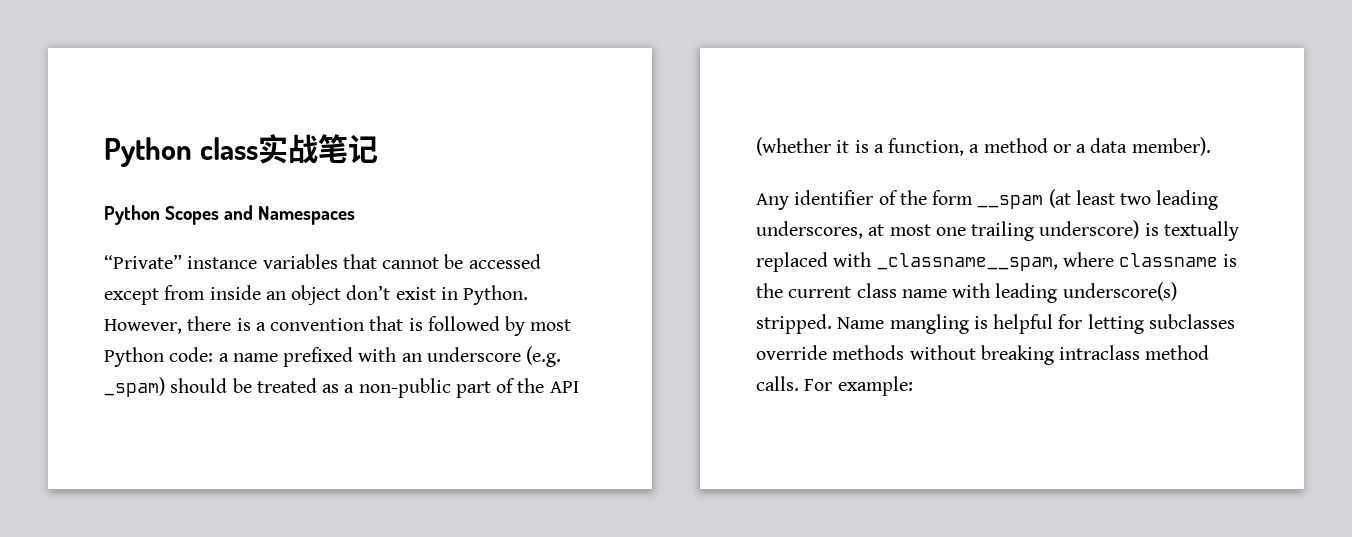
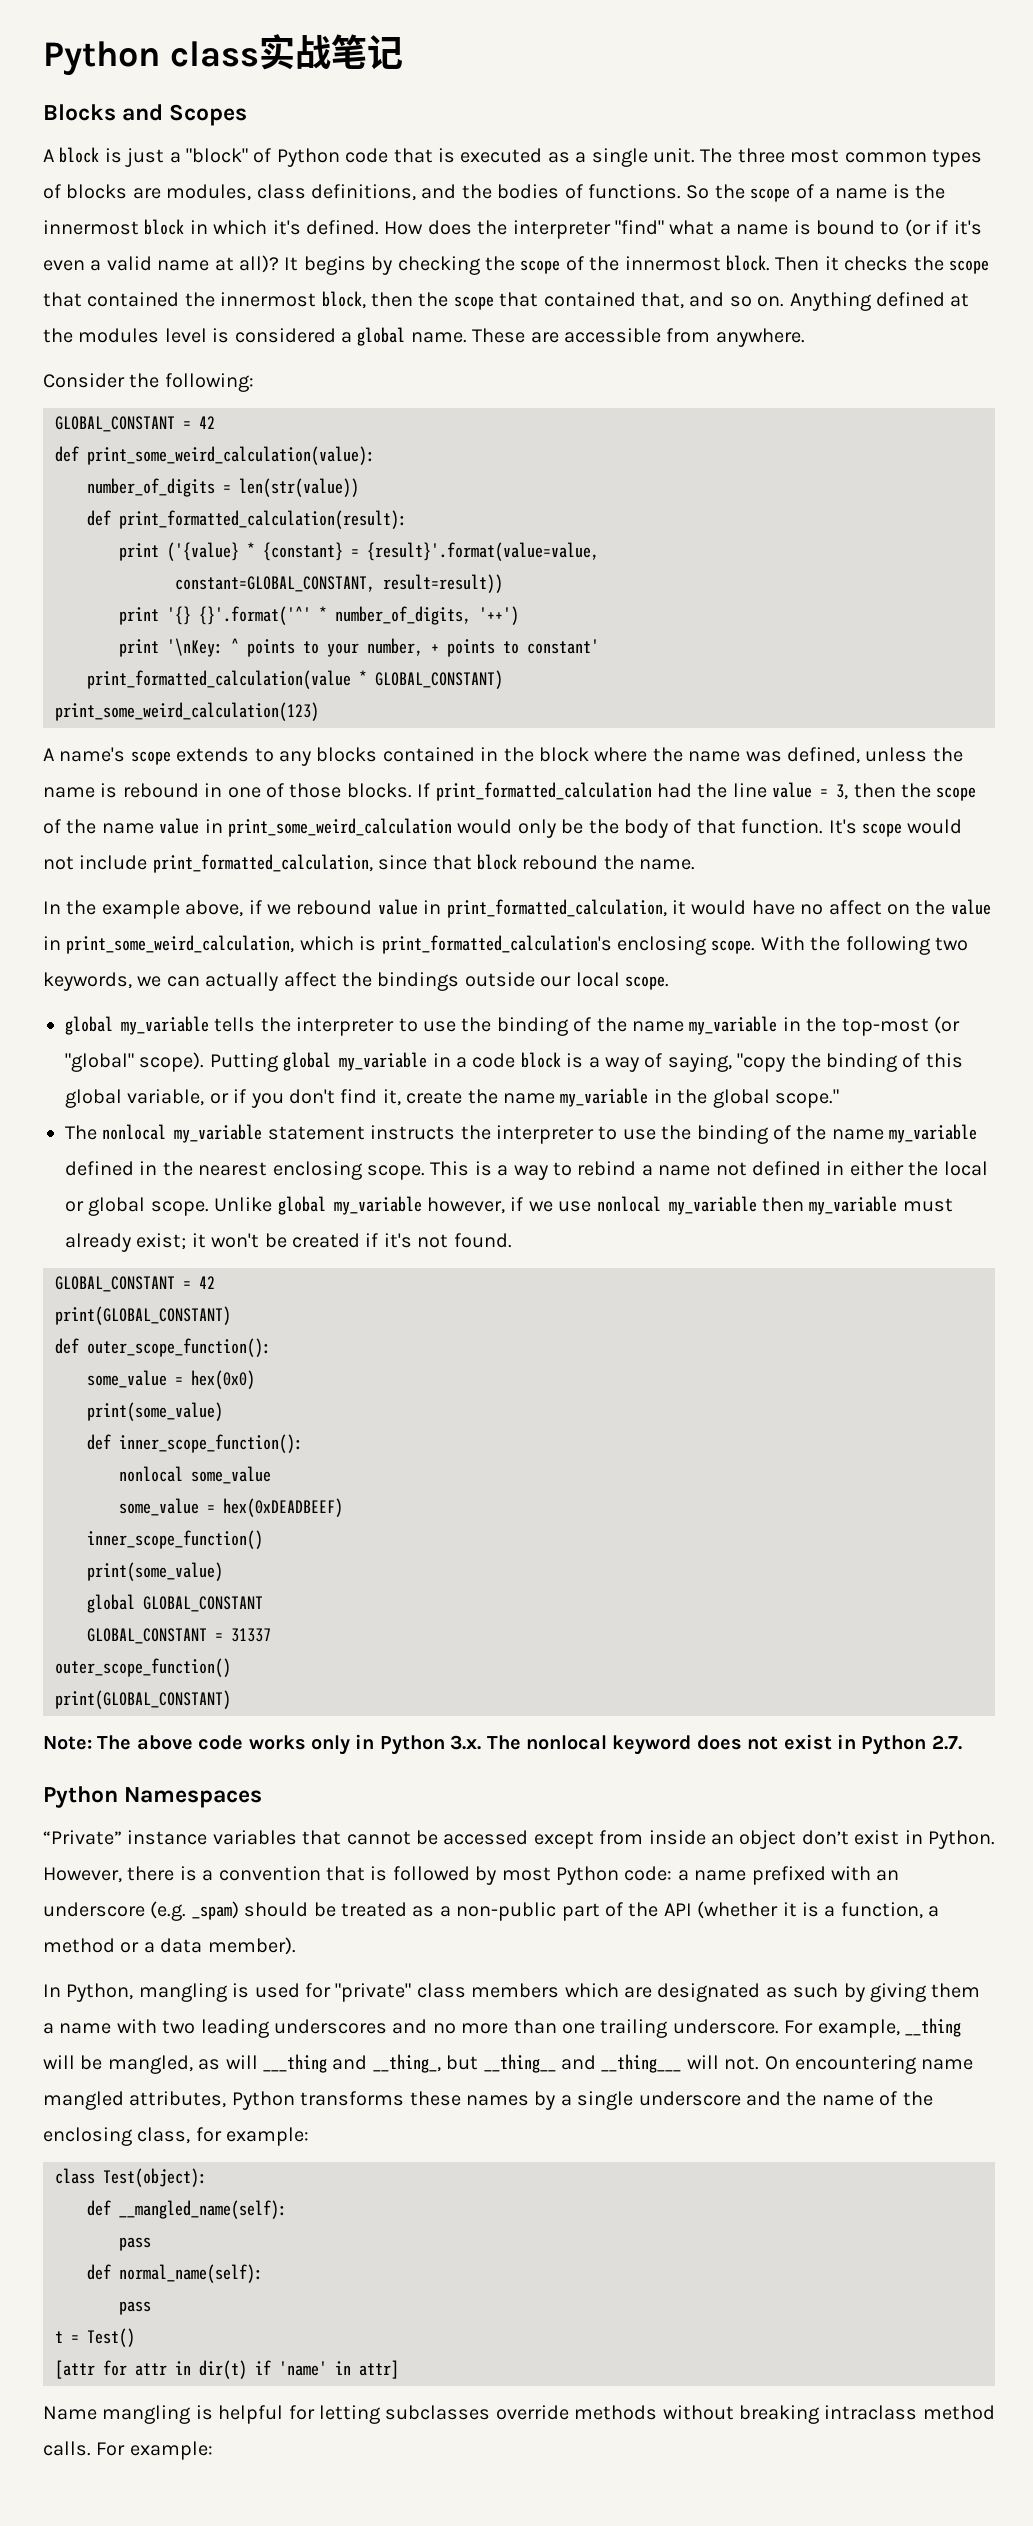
- Python Scopes and Namespaces
+ Blocks and Scopes
+ A block is just a "block" of Python code that is executed as a single unit. The three most common types of blocks are modules, class definitions, and the bodies of functions. So the scope of a name is the innermost block in which it's defined. How does the interpreter "find" what a name is bound to (or if it's even a valid name at all)? It begins by checking the scope of the innermost block. Then it checks the scope that contained the innermost block, then the scope that contained that, and so on. Anything defined at the modules level is considered a global name. These are accessible from anywhere.
+ Consider the following:
+ GLOBAL_CONSTANT = 42
+ def print_some_weird_calculation(value):
+ number_of_digits = len(str(value))
+ def print_formatted_calculation(result):
+ print ('{value} * {constant} = {result}'.format(value=value,
+ constant=GLOBAL_CONSTANT, result=result))
+ print '{} {}'.format('^' * number_of_digits, '++')
+ print '\nKey: ^ points to your number, + points to constant'
+ print_formatted_calculation(value * GLOBAL_CONSTANT)
+ print_some_weird_calculation(123)
+ A name's scope extends to any blocks contained in the block where the name was defined, unless the name is rebound in one of those blocks. If print_formatted_calculation had the line value = 3, then the scope of the name value in print_some_weird_calculation would only be the body of that function. It's scope would not include print_formatted_calculation, since that block rebound the name.
+ In the example above, if we rebound value in print_formatted_calculation, it would have no affect on the value in print_some_weird_calculation, which is print_formatted_calculation's enclosing scope. With the following two keywords, we can actually affect the bindings outside our local scope.
+ global my_variable tells the interpreter to use the binding of the name my_variable in the top-most (or "global" scope). Putting global my_variable in a code block is a way of saying, "copy the binding of this global variable, or if you don't find it, create the name my_variable in the global scope."
+ The nonlocal my_variable statement instructs the interpreter to use the binding of the name my_variable defined in the nearest enclosing scope. This is a way to rebind a name not defined in either the local or global scope. Unlike global my_variable however, if we use nonlocal my_variable then my_variable must already exist; it won't be created if it's not found.
+ GLOBAL_CONSTANT = 42
+ print(GLOBAL_CONSTANT)
+ def outer_scope_function():
+ some_value = hex(0x0)
+ print(some_value)
+ def inner_scope_function():
+ nonlocal some_value
+ some_value = hex(0xDEADBEEF)
+ inner_scope_function()
+ print(some_value)
+ global GLOBAL_CONSTANT
+ GLOBAL_CONSTANT = 31337
+ outer_scope_function()
+ print(GLOBAL_CONSTANT)
+ Note: The above code works only in Python 3.x. The nonlocal keyword does not exist in Python 2.7.
+ Python Namespaces
- Any identifier of the form __spam (at least two leading underscores, at most one trailing underscore) is textually replaced with _classname__spam, where classname is the current class name with leading underscore(s) stripped. Name mangling is helpful for letting subclasses override methods without breaking intraclass method calls.
+ In Python, mangling is used for "private" class members which are designated as such by giving them a name with two leading underscores and no more than one trailing underscore. For example, __thing will be mangled, as will ___thing and __thing_, but __thing__ and __thing___ will not. On encountering name mangled attributes, Python transforms these names by a single underscore and the name of the enclosing class, for example:
+ class Test(object):
+ def __mangled_name(self):
+ pass
+ def normal_name(self):
+ pass
+ t = Test()
+ [attr for attr in dir(t) if 'name' in attr]
+ Name mangling is helpful for letting subclasses override methods without breaking intraclass method calls.

